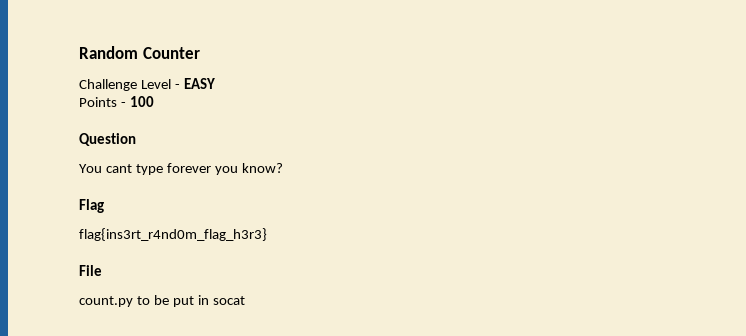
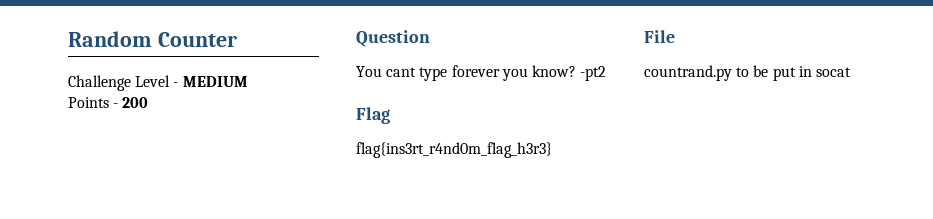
- Challenge Level - EASY
+ Challenge Level - MEDIUM
- Points - 100
+ Points - 200
+ -pt2
- count.py to be put in socat
+ countrand.py to be put in socat

